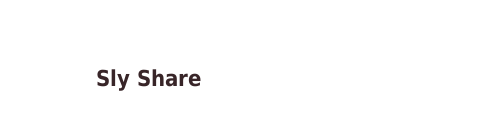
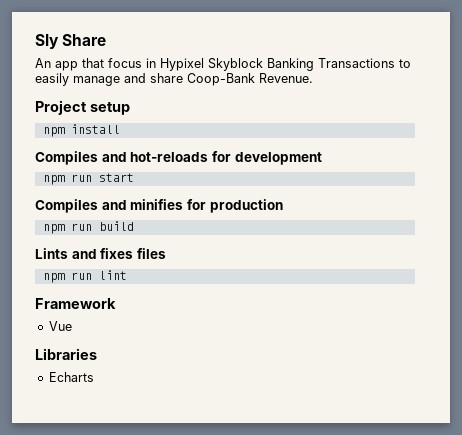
+ An app that focus in Hypixel Skyblock Banking Transactions to easily manage and share Coop-Bank Revenue.
+ Project setup
+ npm install
+ Compiles and hot-reloads for development
+ npm run start
+ Compiles and minifies for production
+ npm run build
+ Lints and fixes files
+ npm run lint
+ Framework
+ Vue
+ Libraries
+ Echarts

